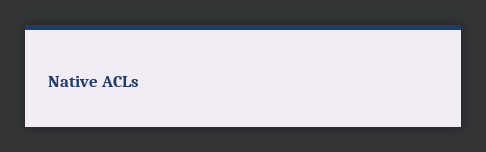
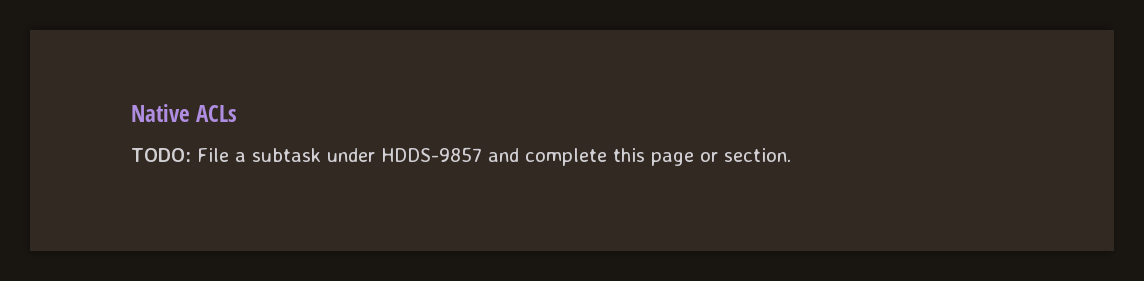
+ TODO: File a subtask under HDDS-9857 and complete this page or section.

